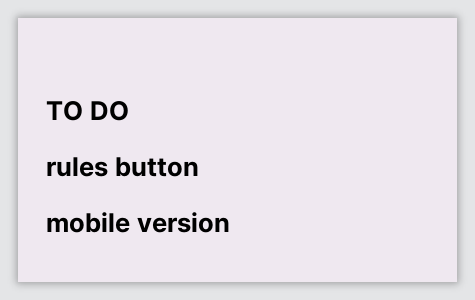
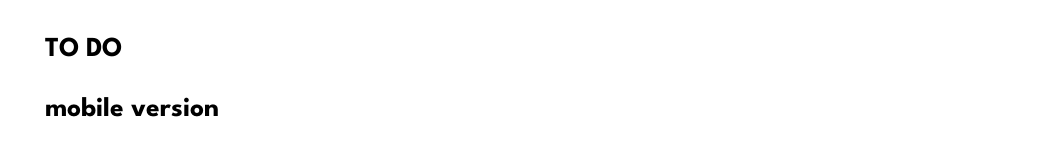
- rules button

